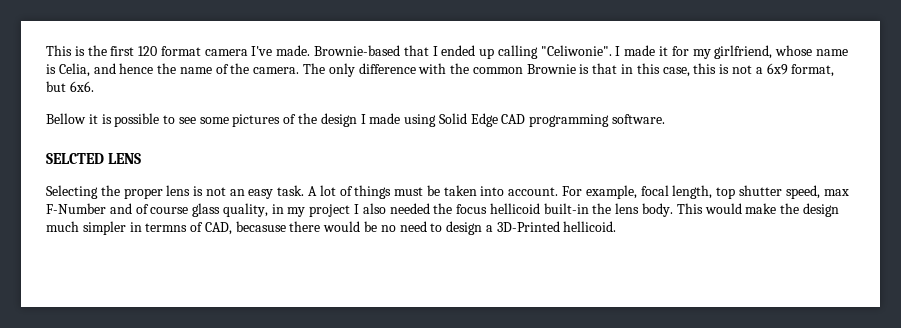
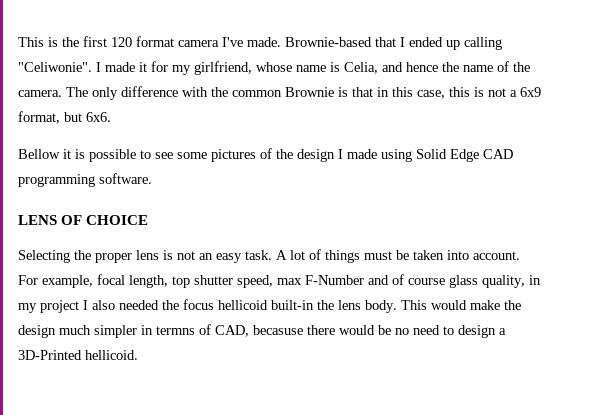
- SELCTED LENS
+ LENS OF CHOICE

